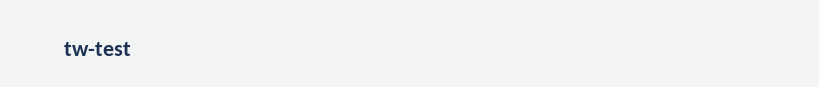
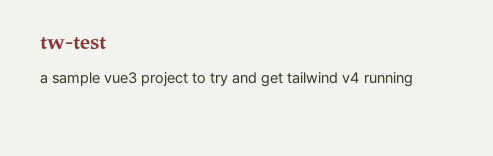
+ a sample vue3 project to try and get tailwind v4 running

